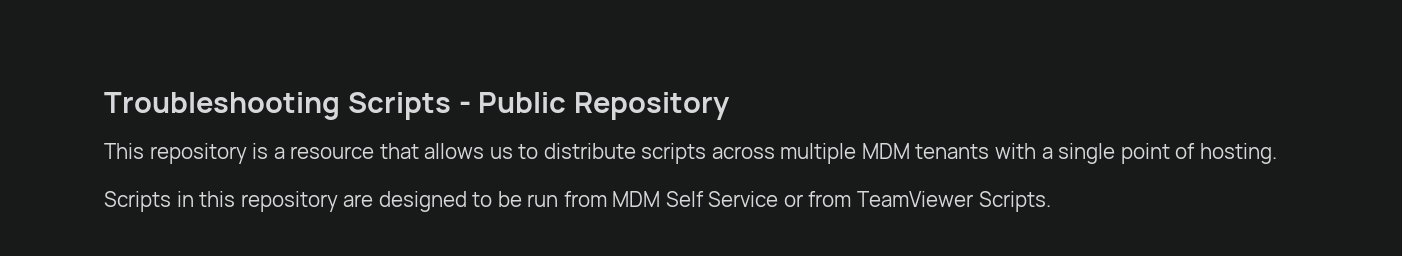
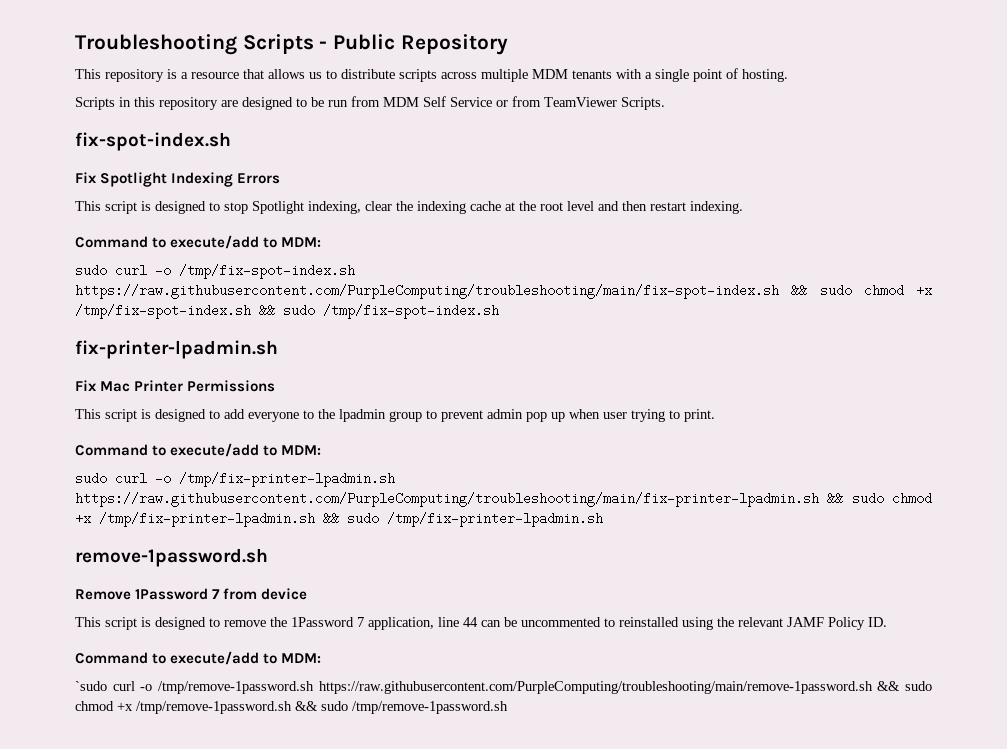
+ fix-spot-index.sh
+ Fix Spotlight Indexing Errors
+ This script is designed to stop Spotlight indexing, clear the indexing cache at the root level and then restart indexing.
+ Command to execute/add to MDM:
+ sudo curl -o /tmp/fix-spot-index.sh https://raw.githubusercontent.com/PurpleComputing/troubleshooting/main/fix-spot-index.sh && sudo chmod +x /tmp/fix-spot-index.sh && sudo /tmp/fix-spot-index.sh
+ fix-printer-lpadmin.sh
+ Fix Mac Printer Permissions
+ This script is designed to add everyone to the lpadmin group to prevent admin pop up when user trying to print.
+ Command to execute/add to MDM:
+ sudo curl -o /tmp/fix-printer-lpadmin.sh https://raw.githubusercontent.com/PurpleComputing/troubleshooting/main/fix-printer-lpadmin.sh && sudo chmod +x /tmp/fix-printer-lpadmin.sh && sudo /tmp/fix-printer-lpadmin.sh
+ remove-1password.sh
+ Remove 1Password 7 from device
+ This script is designed to remove the 1Password 7 application, line 44 can be uncommented to reinstalled using the relevant JAMF Policy ID.
+ Command to execute/add to MDM:
+ `sudo curl -o /tmp/remove-1password.sh https://raw.githubusercontent.com/PurpleComputing/troubleshooting/main/remove-1password.sh && sudo chmod +x /tmp/remove-1password.sh && sudo /tmp/remove-1password.sh

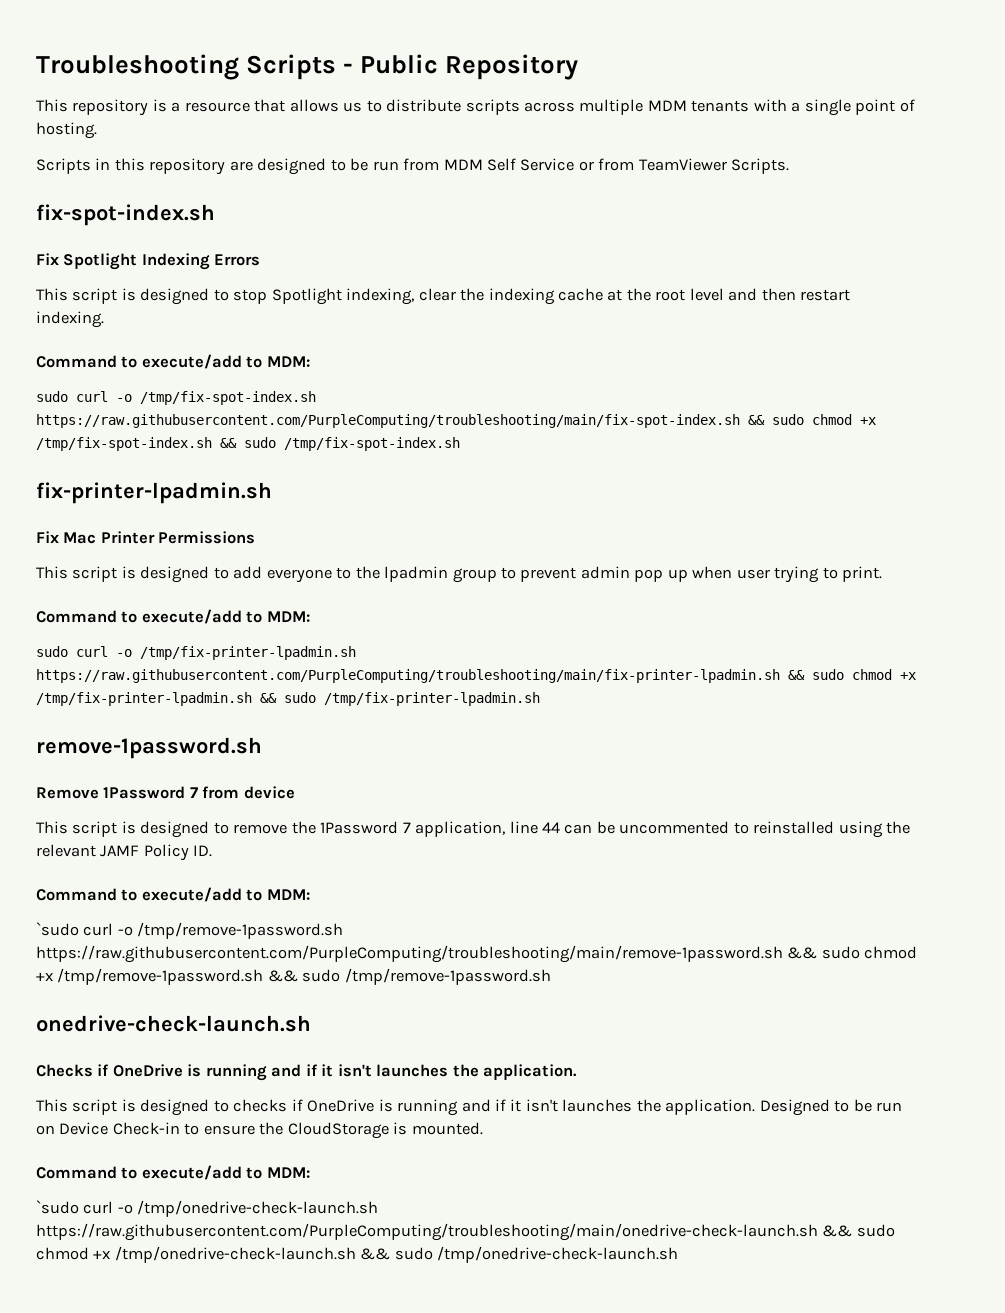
+ onedrive-check-launch.sh
+ Checks if OneDrive is running and if it isn't launches the application.
+ This script is designed to checks if OneDrive is running and if it isn't launches the application. Designed to be run on Device Check-in to ensure the CloudStorage is mounted.
+ Command to execute/add to MDM:
+ `sudo curl -o /tmp/onedrive-check-launch.sh https://raw.githubusercontent.com/PurpleComputing/troubleshooting/main/onedrive-check-launch.sh && sudo chmod +x /tmp/onedrive-check-launch.sh && sudo /tmp/onedrive-check-launch.sh

